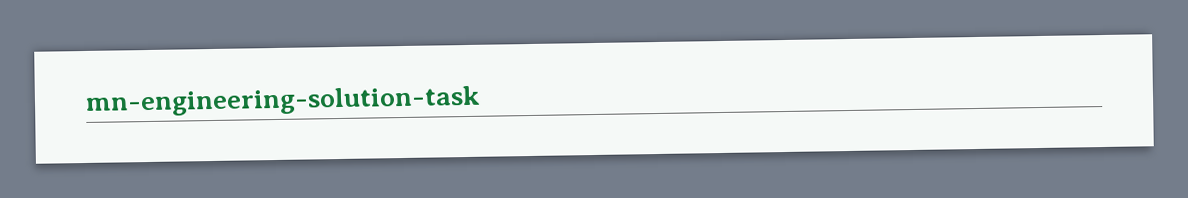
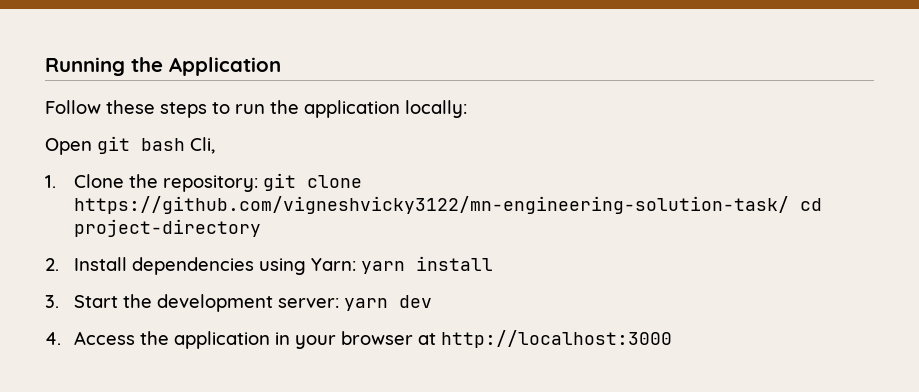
- mn-engineering-solution-task
+ Running the Application
+ Follow these steps to run the application locally:
+ Open git bash Cli,
+ 1. Clone the repository: git clone https://github.com/vigneshvicky3122/mn-engineering-solution-task/ cd project-directory
+ 2. Install dependencies using Yarn: yarn install
+ 3. Start the development server: yarn dev
+ 4. Access the application in your browser at http://localhost:3000

